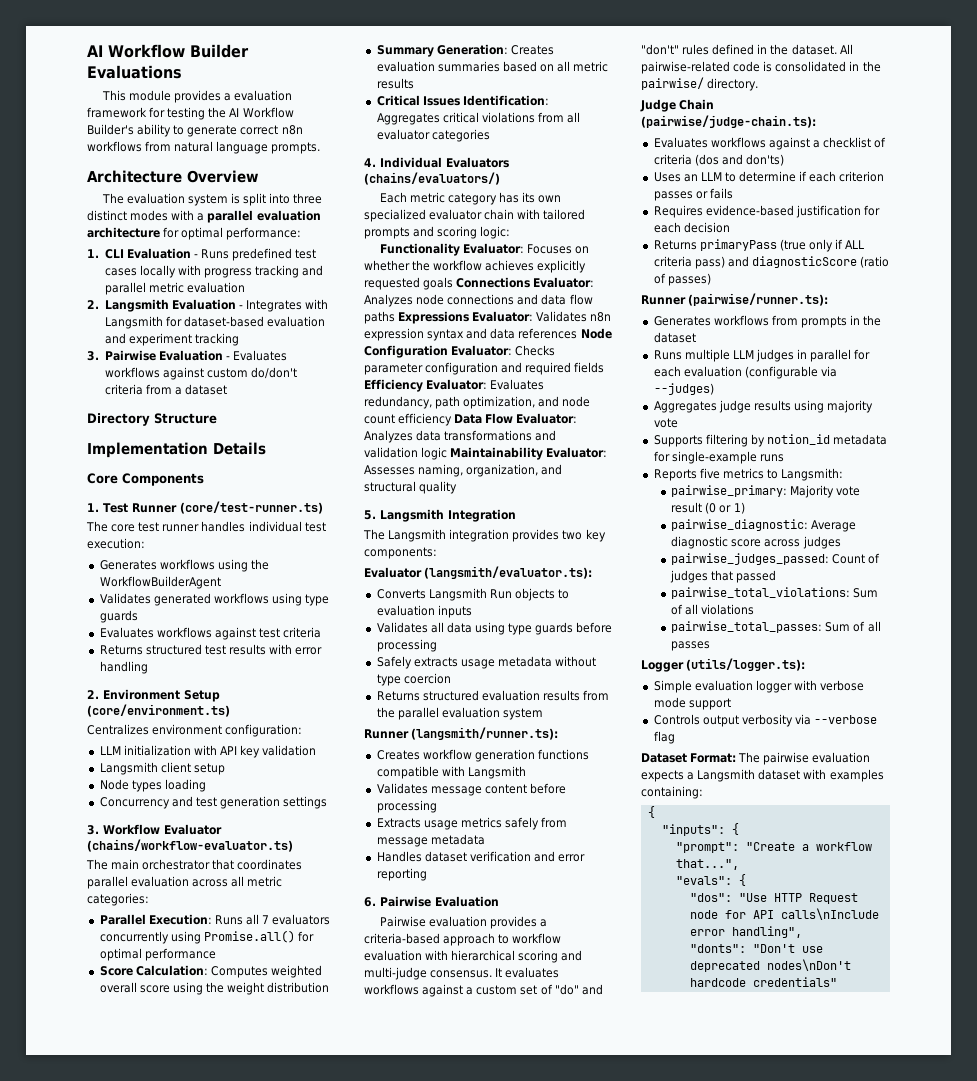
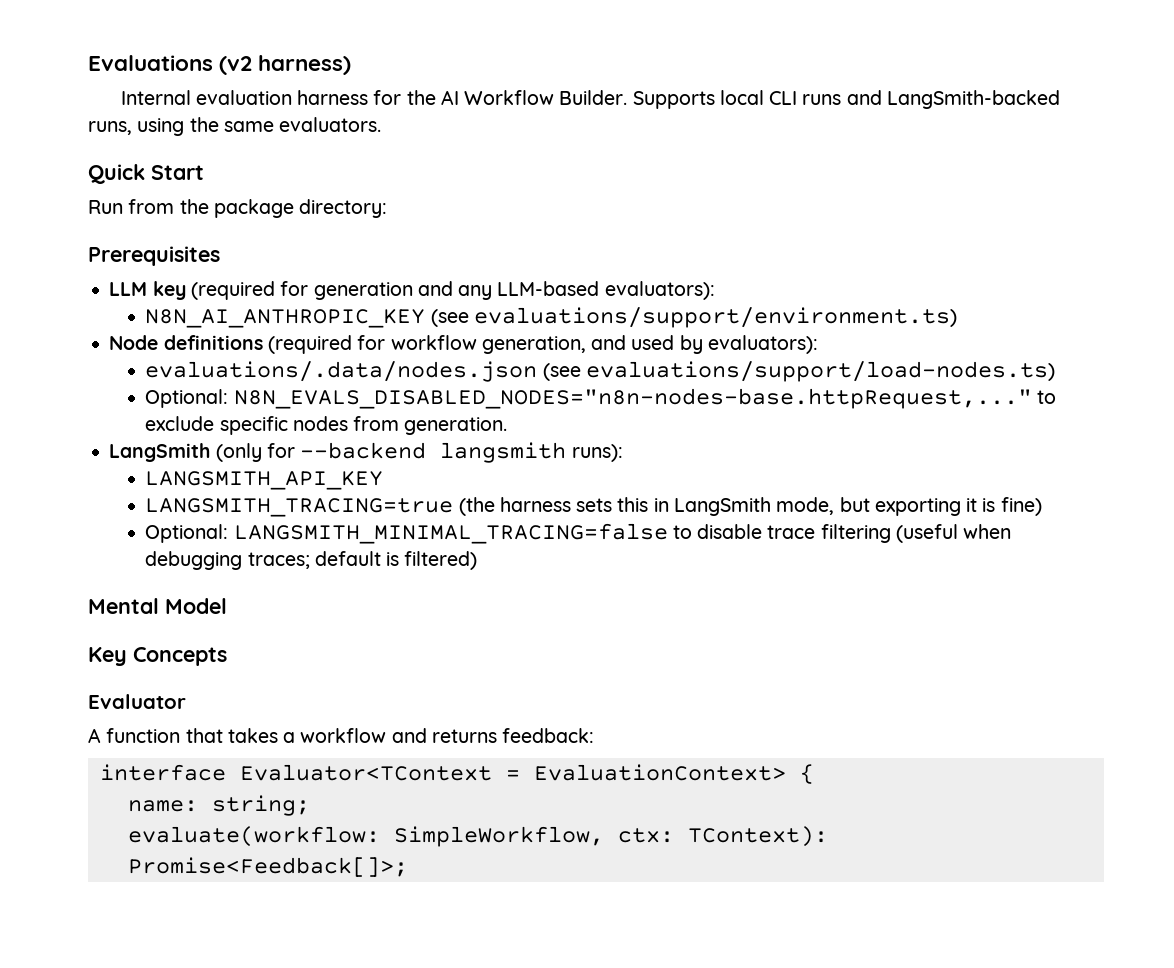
- AI Workflow Builder Evaluations
- This module provides a evaluation framework for testing the AI Workflow Builder's ability to generate correct n8n workflows from natural language prompts.
- Architecture Overview
- The evaluation system is split into three distinct modes with a parallel evaluation architecture for optimal performance:
- 1. CLI Evaluation - Runs predefined test cases locally with progress tracking and parallel metric evaluation
- 2. Langsmith Evaluation - Integrates with Langsmith for dataset-based evaluation and experiment tracking
- 3. Pairwise Evaluation - Evaluates workflows against custom do/don't criteria from a dataset
- Directory Structure
- Implementation Details
- Core Components
- 1. Test Runner (core/test-runner.ts)
- The core test runner handles individual test execution:
- Generates workflows using the WorkflowBuilderAgent
- Validates generated workflows using type guards
- Evaluates workflows against test criteria
- Returns structured test results with error handling
- 2. Environment Setup (core/environment.ts)
- Centralizes environment configuration:
- LLM initialization with API key validation
- Langsmith client setup
- Node types loading
- Concurrency and test generation settings
- 3. Workflow Evaluator (chains/workflow-evaluator.ts)
- The main orchestrator that coordinates parallel evaluation across all metric categories:
- Parallel Execution: Runs all 7 evaluators concurrently using Promise.all() for optimal performance
- Score Calculation: Computes weighted overall score using the weight distribution
- Summary Generation: Creates evaluation summaries based on all metric results
- Critical Issues Identification: Aggregates critical violations from all evaluator categories
- 4. Individual Evaluators (chains/evaluators/)
- Each metric category has its own specialized evaluator chain with tailored prompts and scoring logic:
- Functionality Evaluator: Focuses on whether the workflow achieves explicitly requested goals Connections Evaluator: Analyzes node connections and data flow paths Expressions Evaluator: Validates n8n expression syntax and data references Node Configuration Evaluator: Checks parameter configuration and required fields Efficiency Evaluator: Evaluates redundancy, path optimization, and node count efficiency Data Flow Evaluator: Analyzes data transformations and validation logic Maintainability Evaluator: Assesses naming, organization, and structural quality
- 5. Langsmith Integration
- The Langsmith integration provides two key components:
- Evaluator (langsmith/evaluator.ts):
- Converts Langsmith Run objects to evaluation inputs
- Validates all data using type guards before processing
- Safely extracts usage metadata without type coercion
- Returns structured evaluation results from the parallel evaluation system
- Runner (langsmith/runner.ts):
- Creates workflow generation functions compatible with Langsmith
- Validates message content before processing
- Extracts usage metrics safely from message metadata
- Handles dataset verification and error reporting
- 6. Pairwise Evaluation
- Pairwise evaluation provides a criteria-based approach to workflow evaluation with hierarchical scoring and multi-judge consensus. It evaluates workflows against a custom set of "do" and "don't" rules defined in the dataset. All pairwise-related code is consolidated in the pairwise/ directory.
- Judge Chain (pairwise/judge-chain.ts):
- Evaluates workflows against a checklist of criteria (dos and don'ts)
- Uses an LLM to determine if each criterion passes or fails
- Requires evidence-based justification for each decision
- Returns primaryPass (true only if ALL criteria pass) and diagnosticScore (ratio of passes)
- Runner (pairwise/runner.ts):
- Generates workflows from prompts in the dataset
- Runs multiple LLM judges in parallel for each evaluation (configurable via --judges)
- Aggregates judge results using majority vote
- Supports filtering by notion_id metadata for single-example runs
- Reports five metrics to Langsmith:
- pairwise_primary: Majority vote result (0 or 1)
- pairwise_diagnostic: Average diagnostic score across judges
- pairwise_judges_passed: Count of judges that passed
- pairwise_total_violations: Sum of all violations
- pairwise_total_passes: Sum of all passes
- Logger (utils/logger.ts):
- Simple evaluation logger with verbose mode support
- Controls output verbosity via --verbose flag
- Dataset Format: The pairwise evaluation expects a Langsmith dataset with examples containing:
- {
- "inputs": {
- "prompt": "Create a workflow that...",
- "evals": {
- "dos": "Use HTTP Request node for API calls\nInclude error handling",
- "donts": "Don't use deprecated nodes\nDon't hardcode credentials"
+ Evaluations (v2 harness)
+ Internal evaluation harness for the AI Workflow Builder. Supports local CLI runs and LangSmith-backed runs, using the same evaluators.
+ Quick Start
+ Run from the package directory:
+ Prerequisites
+ LLM key (required for generation and any LLM-based evaluators):
+ N8N_AI_ANTHROPIC_KEY (see evaluations/support/environment.ts)
+ Node definitions (required for workflow generation, and used by evaluators):
+ evaluations/.data/nodes.json (see evaluations/support/load-nodes.ts)
+ Optional: N8N_EVALS_DISABLED_NODES="n8n-nodes-base.httpRequest,..." to exclude specific nodes from generation.
+ LangSmith (only for --backend langsmith runs):
+ LANGSMITH_API_KEY
+ LANGSMITH_TRACING=true (the harness sets this in LangSmith mode, but exporting it is fine)
+ Optional: LANGSMITH_MINIMAL_TRACING=false to disable trace filtering (useful when debugging traces; default is filtered)
+ Mental Model
+ Key Concepts
+ Evaluator
+ A function that takes a workflow and returns feedback:
+ interface Evaluator<TContext = EvaluationContext> {
+ name: string;
+ evaluate(workflow: SimpleWorkflow, ctx: TContext): Promise<Feedback[]>;

